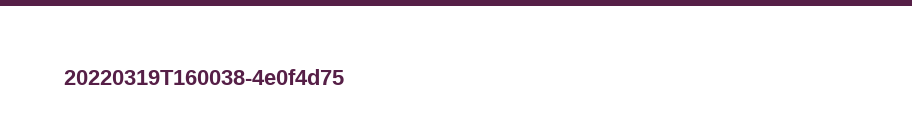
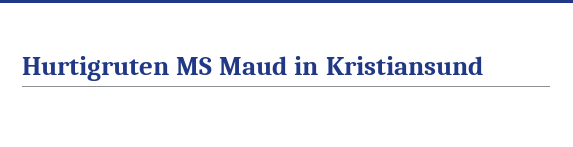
- 20220319T160038-4e0f4d75
+ Hurtigruten MS Maud in Kristiansund

